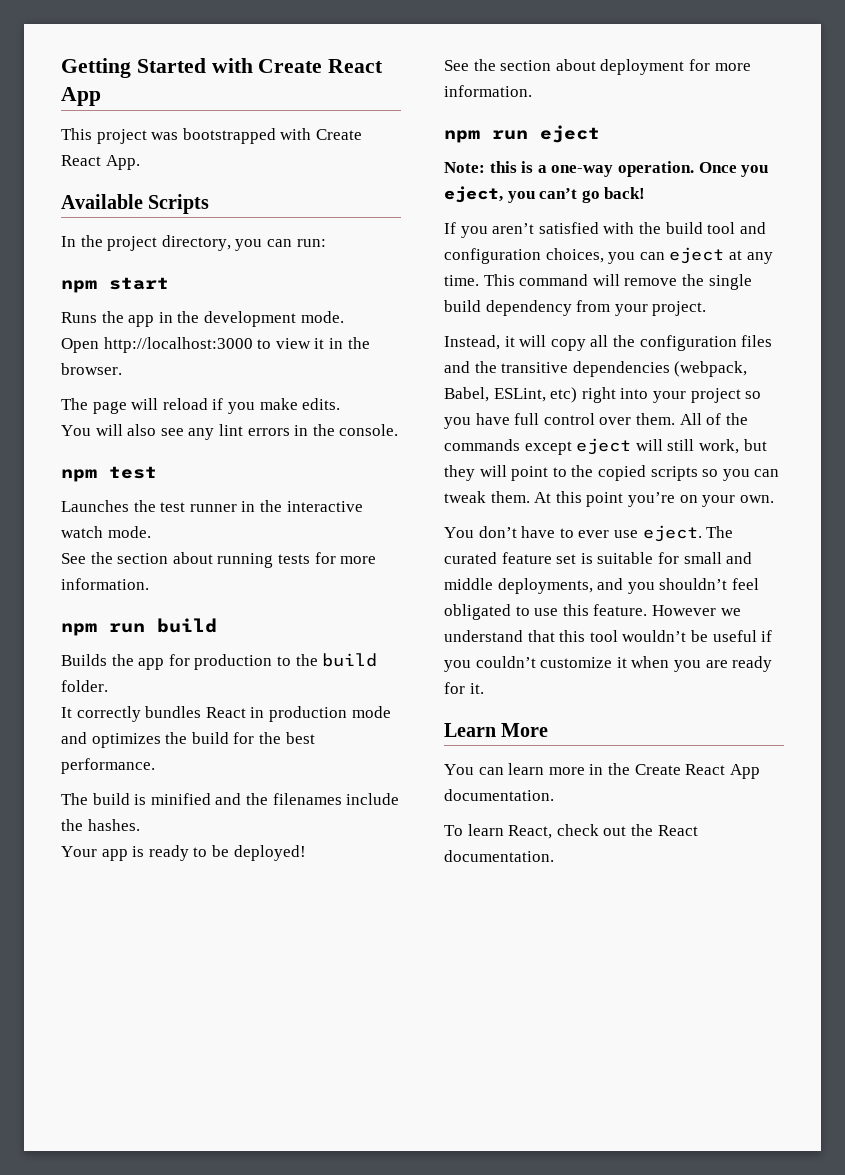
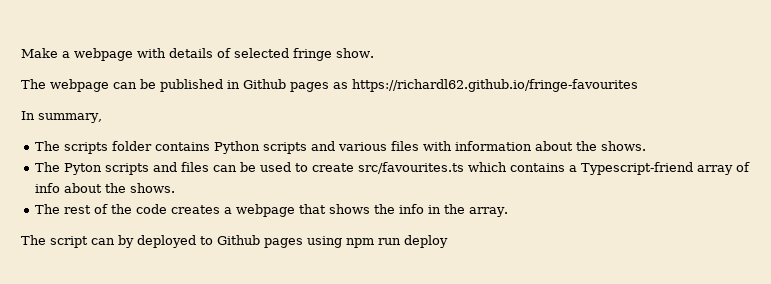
- Getting Started with Create React App
- This project was bootstrapped with Create React App.
- Available Scripts
- In the project directory, you can run:
- npm start
- Runs the app in the development mode.
- Open http://localhost:3000 to view it in the browser.
- The page will reload if you make edits.
- You will also see any lint errors in the console.
- npm test
- Launches the test runner in the interactive watch mode.
- See the section about running tests for more information.
- npm run build
- Builds the app for production to the build folder.
- It correctly bundles React in production mode and optimizes the build for the best performance.
- The build is minified and the filenames include the hashes.
- Your app is ready to be deployed!
- See the section about deployment for more information.
- npm run eject
- Note: this is a one-way operation. Once you eject, you can’t go back!
- If you aren’t satisfied with the build tool and configuration choices, you can eject at any time. This command will remove the single build dependency from your project.
- Instead, it will copy all the configuration files and the transitive dependencies (webpack, Babel, ESLint, etc) right into your project so you have full control over them. All of the commands except eject will still work, but they will point to the copied scripts so you can tweak them. At this point you’re on your own.
- You don’t have to ever use eject. The curated feature set is suitable for small and middle deployments, and you shouldn’t feel obligated to use this feature. However we understand that this tool wouldn’t be useful if you couldn’t customize it when you are ready for it.
- Learn More
- You can learn more in the Create React App documentation.
- To learn React, check out the React documentation.
+ Make a webpage with details of selected fringe show.
+ The webpage can be published in Github pages as https://richardl62.github.io/fringe-favourites
+ In summary,
+ The scripts folder contains Python scripts and various files with information about the shows.
+ The Pyton scripts and files can be used to create src/favourites.ts which contains a Typescript-friend array of info about the shows.
+ The rest of the code creates a webpage that shows the info in the array.
+ The script can by deployed to Github pages using npm run deploy

